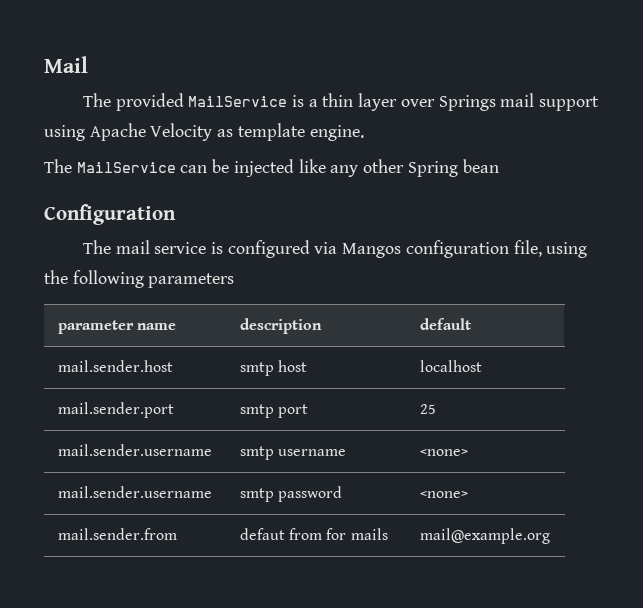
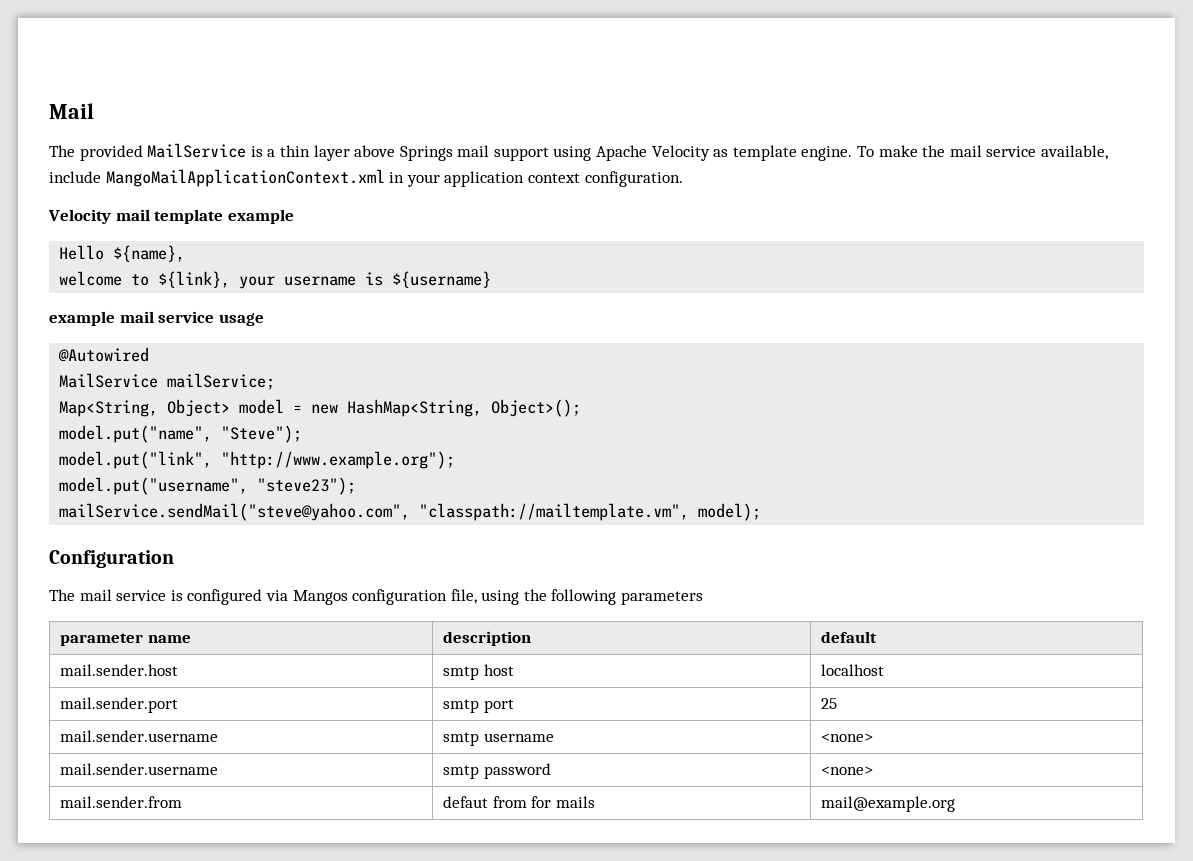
- The provided MailService is a thin layer over Springs mail support using Apache Velocity as template engine.
- The MailService can be injected like any other Spring bean
+ The provided MailService is a thin layer above Springs mail support using Apache Velocity as template engine. To make the mail service available, include MangoMailApplicationContext.xml in your application context configuration.
+ Velocity mail template example
+ Hello ${name},
+ welcome to ${link}, your username is ${username}
+ example mail service usage
+ @Autowired
+ MailService mailService;
+ Map<String, Object> model = new HashMap<String, Object>();
+ model.put("name", "Steve");
+ model.put("link", "http://www.example.org");
+ model.put("username", "steve23");
+ mailService.sendMail("steve@yahoo.com", "classpath://mailtemplate.vm", model);

